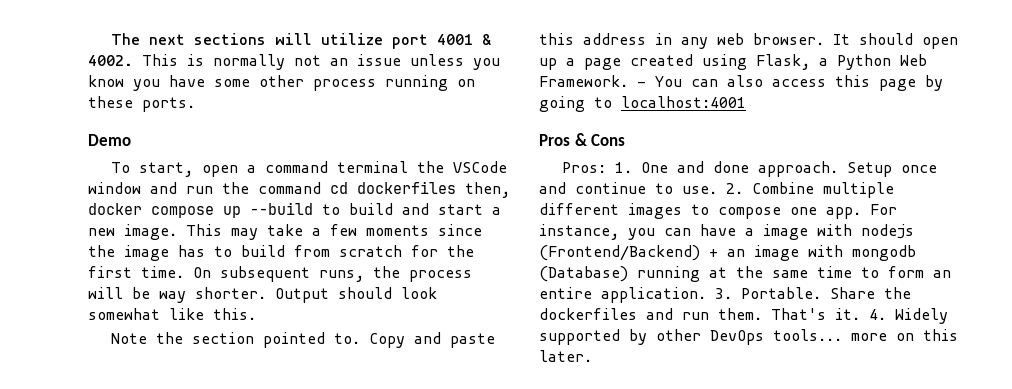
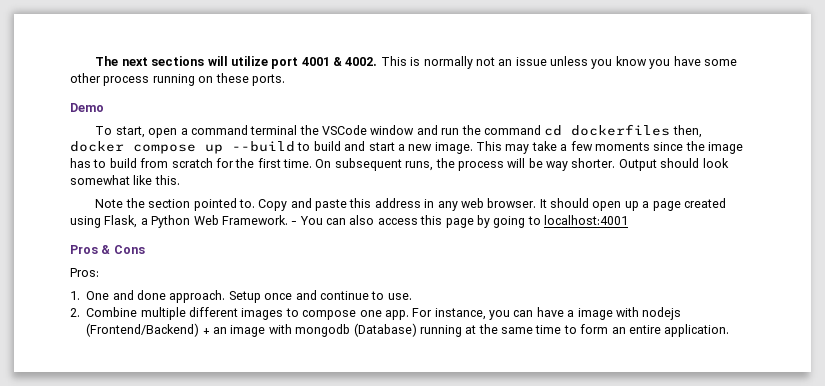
- Pros: 1. One and done approach.
+ Pros:
+ 1. One and done approach.
- Setup once and continue to use. 2. Combine multiple different images to compose one app.
+ Setup once and continue to use.
+ 2. Combine multiple different images to compose one app.
- 3. Portable. Share the dockerfiles and run them. That's it. 4. Widely supported by other DevOps tools... more on this later.

